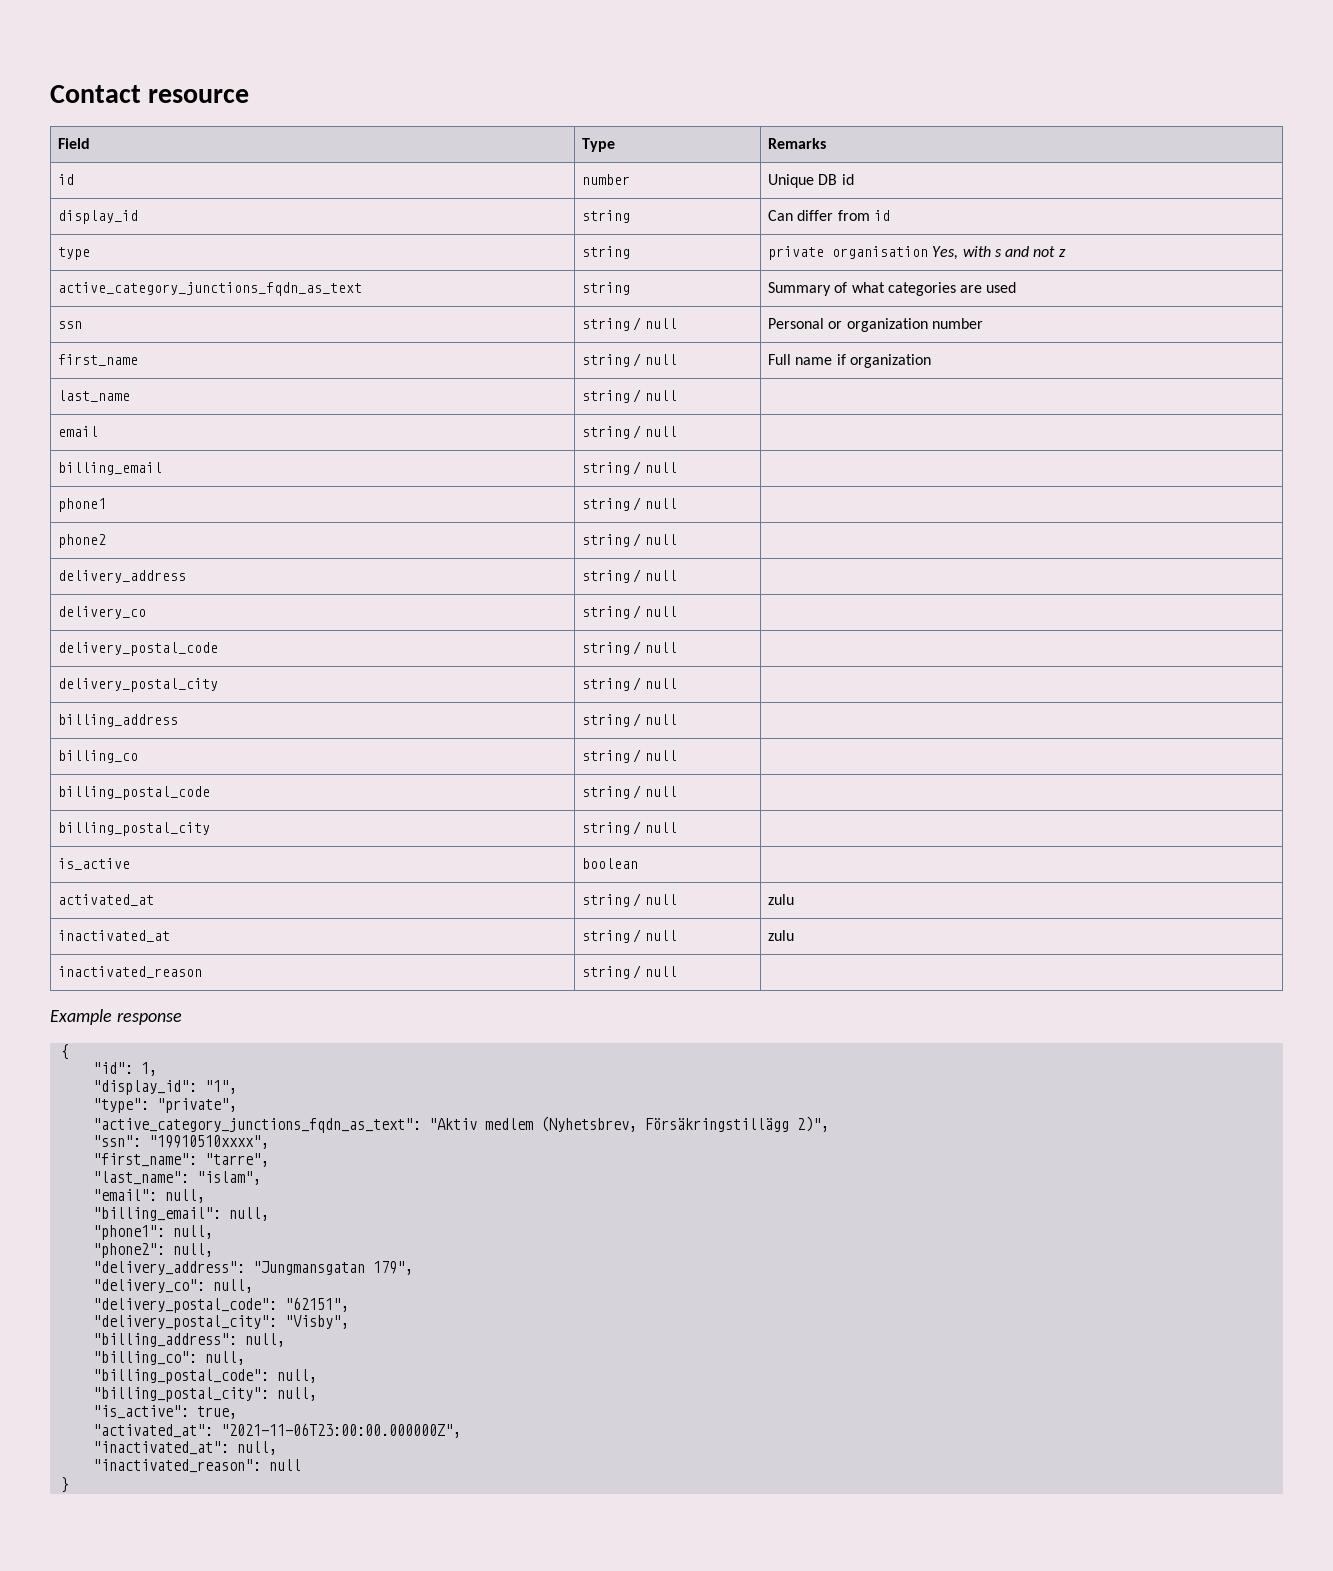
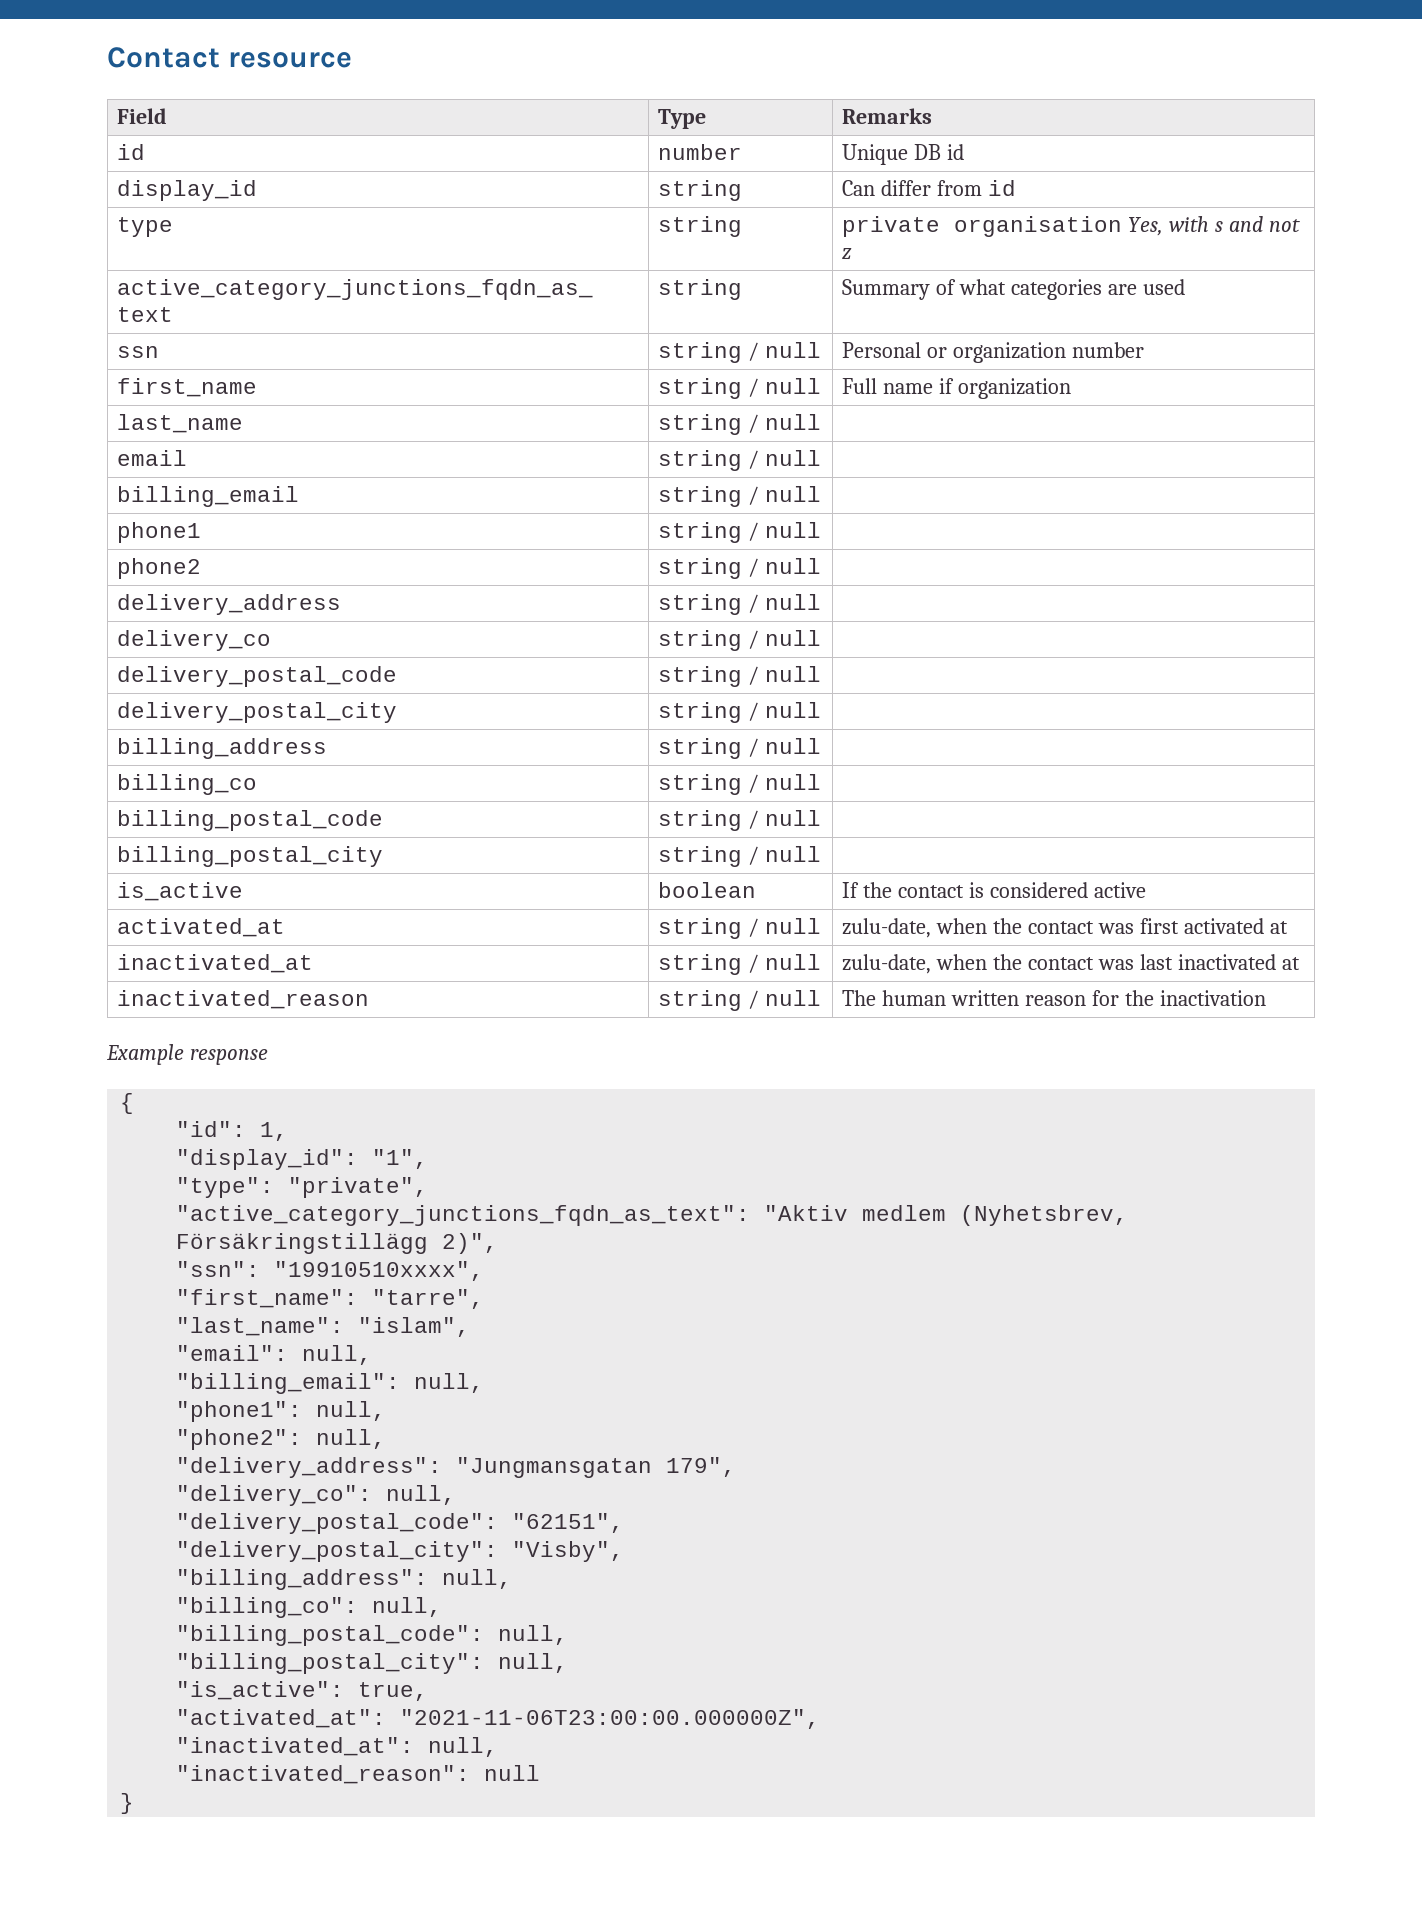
- is_active | boolean |
- activated_at | string / null | zulu
- inactivated_at | string / null | zulu
- inactivated_reason | string / null |
+ is_active | boolean | If the contact is considered active
+ activated_at | string / null | zulu-date, when the contact was first activated at
+ inactivated_at | string / null | zulu-date, when the contact was last inactivated at
+ inactivated_reason | string / null | The human written reason for the inactivation

